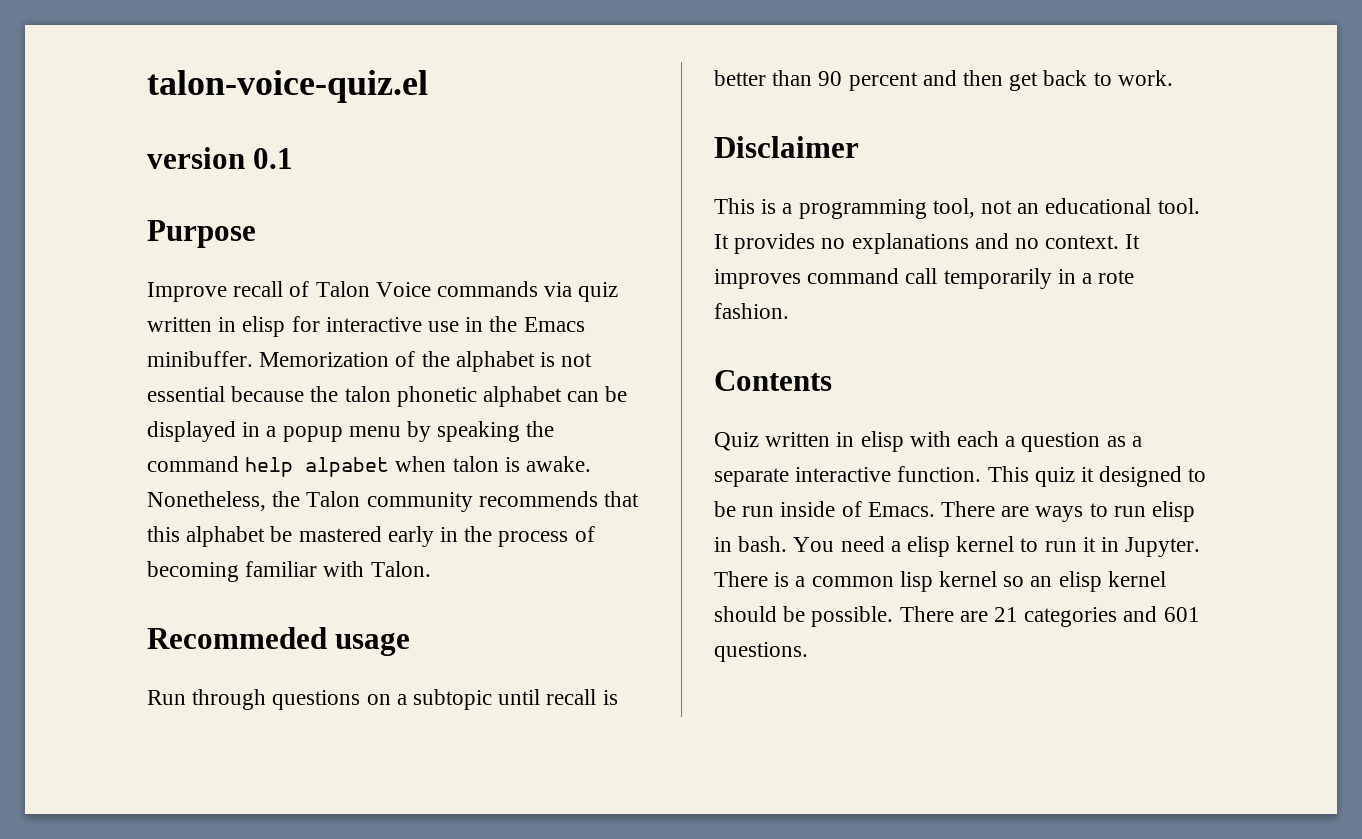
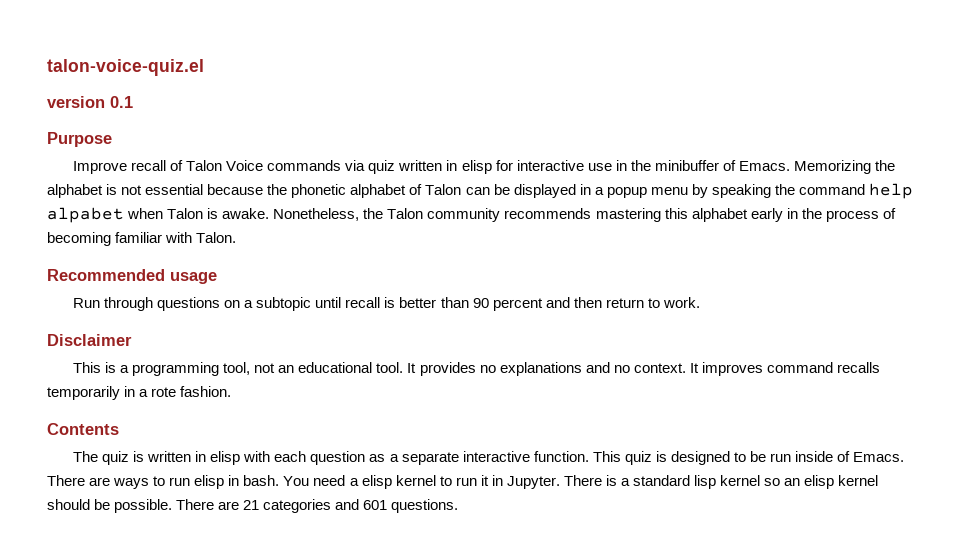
- Improve recall of Talon Voice commands via quiz written in elisp for interactive use in the Emacs minibuffer. Memorization of the alphabet is not essential because the talon phonetic alphabet can be displayed in a popup menu by speaking the command help alpabet when talon is awake.
+ Improve recall of Talon Voice commands via quiz written in elisp for interactive use in the minibuffer of Emacs. Memorizing the alphabet is not essential because the phonetic alphabet of Talon can be displayed in a popup menu by speaking the command help alpabet when Talon is awake.
- Nonetheless, the Talon community recommends that this alphabet be mastered early in the process of becoming familiar with Talon.
+ Nonetheless, the Talon community recommends mastering this alphabet early in the process of becoming familiar with Talon.
- Recommeded usage
+ Recommended usage
- Run through questions on a subtopic until recall is better than 90 percent and then get back to work.
+ Run through questions on a subtopic until recall is better than 90 percent and then return to work.
- It improves command call temporarily in a rote fashion.
+ It improves command recalls temporarily in a rote fashion.
- Quiz written in elisp with each a question as a separate interactive function.
+ The quiz is written in elisp with each question as a separate interactive function.
- This quiz it designed to be run inside of Emacs.
+ This quiz is designed to be run inside of Emacs.
- There is a common lisp kernel so an elisp kernel should be possible.
+ There is a standard lisp kernel so an elisp kernel should be possible.

